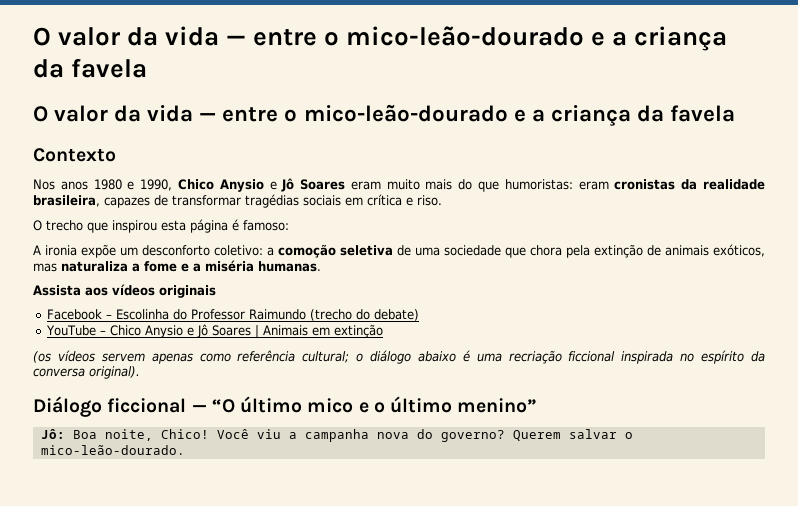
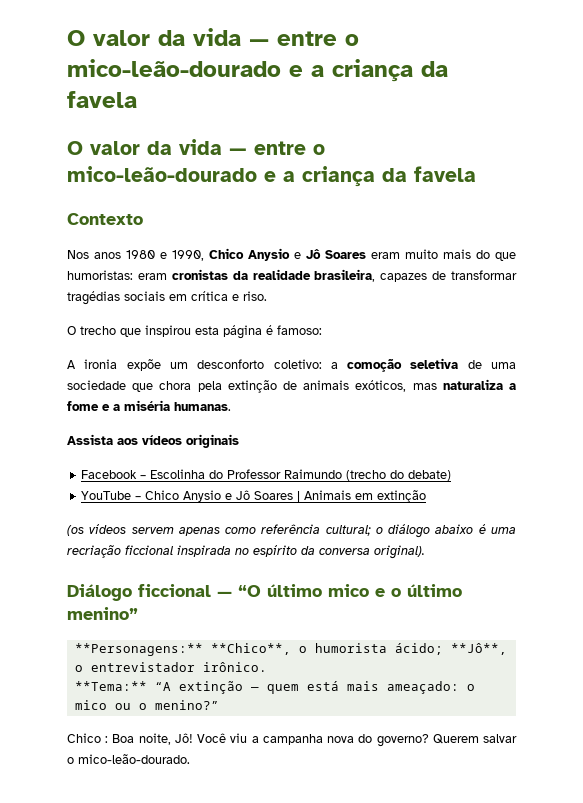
- Jô: Boa noite, Chico!
+ **Personagens:** **Chico**, o humorista ácido; **Jô**, o entrevistador irônico.
+ **Tema:** “A extinção — quem está mais ameaçado: o mico ou o menino?”
+ Chico : Boa noite, Jô!

